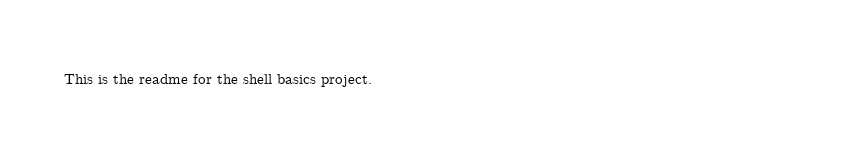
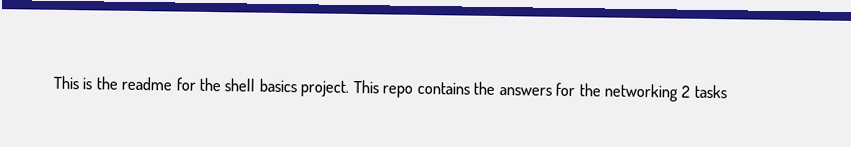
+ This repo contains the answers for the networking 2 tasks

